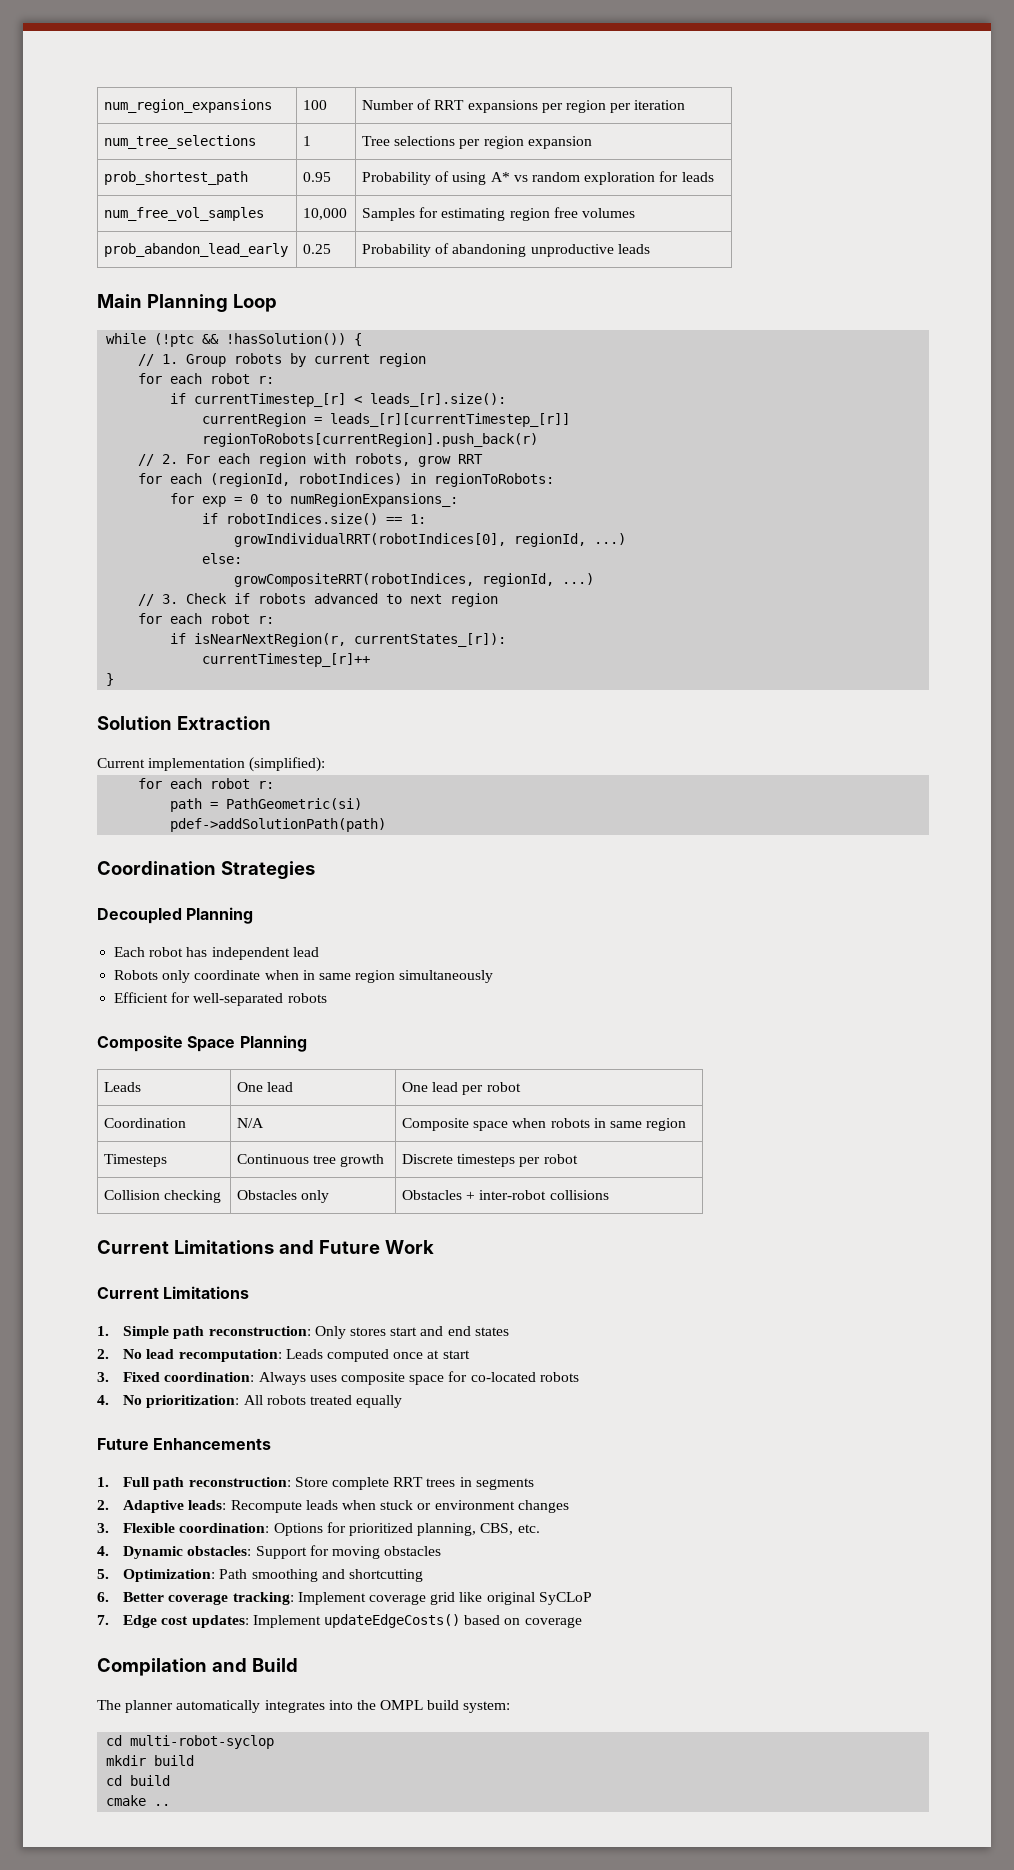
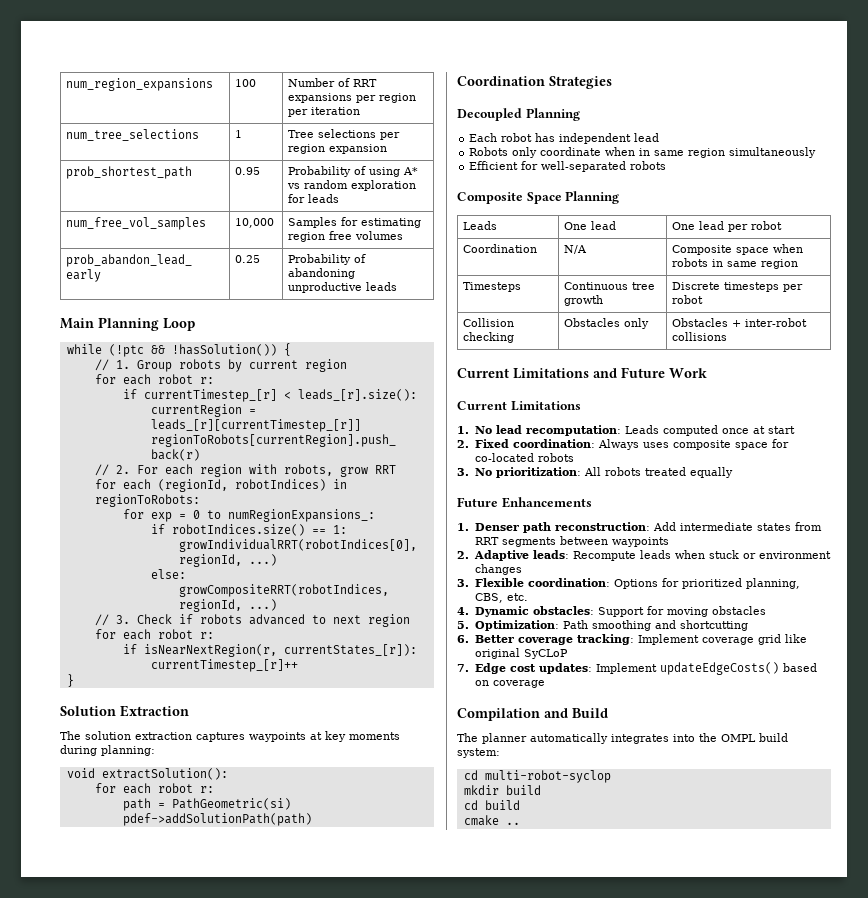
- Current implementation (simplified):
+ The solution extraction captures waypoints at key moments during planning:
+ void extractSolution():
- 1. Simple path reconstruction: Only stores start and end states
- 2. No lead recomputation: Leads computed once at start
+ 1. No lead recomputation: Leads computed once at start
- 3. Fixed coordination: Always uses composite space for co-located robots
+ 2. Fixed coordination: Always uses composite space for co-located robots
- 4. No prioritization: All robots treated equally
+ 3. No prioritization: All robots treated equally
- 1. Full path reconstruction: Store complete RRT trees in segments
+ 1. Denser path reconstruction: Add intermediate states from RRT segments between waypoints

